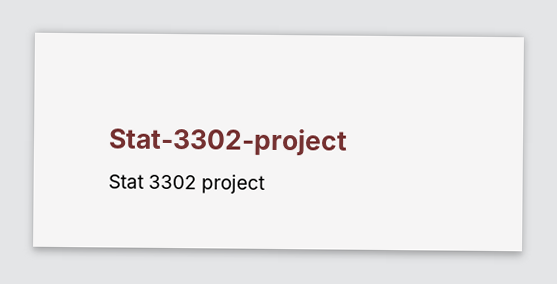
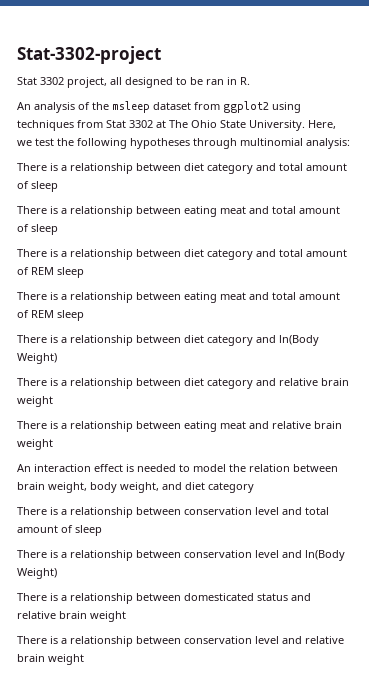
- Stat 3302 project
+ Stat 3302 project, all designed to be ran in R.
+ An analysis of the msleep dataset from ggplot2 using techniques from Stat 3302 at The Ohio State University. Here, we test the following hypotheses through multinomial analysis:
+ There is a relationship between diet category and total amount of sleep
+ There is a relationship between eating meat and total amount of sleep
+ There is a relationship between diet category and total amount of REM sleep
+ There is a relationship between eating meat and total amount of REM sleep
+ There is a relationship between diet category and ln(Body Weight)
+ There is a relationship between diet category and relative brain weight
+ There is a relationship between eating meat and relative brain weight
+ An interaction effect is needed to model the relation between brain weight, body weight, and diet category
+ There is a relationship between conservation level and total amount of sleep
+ There is a relationship between conservation level and ln(Body Weight)
+ There is a relationship between domesticated status and relative brain weight
+ There is a relationship between conservation level and relative brain weight

